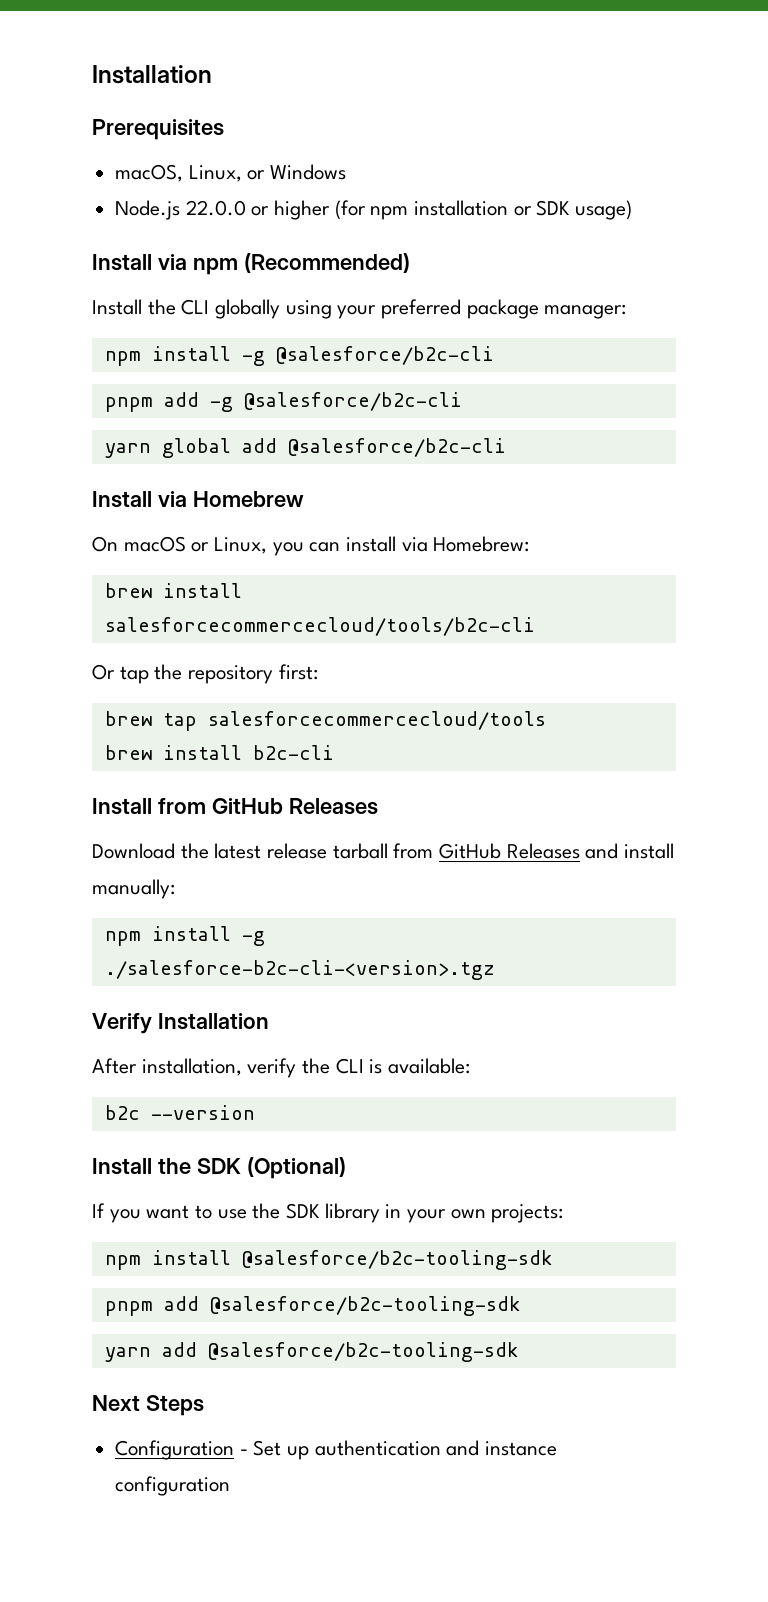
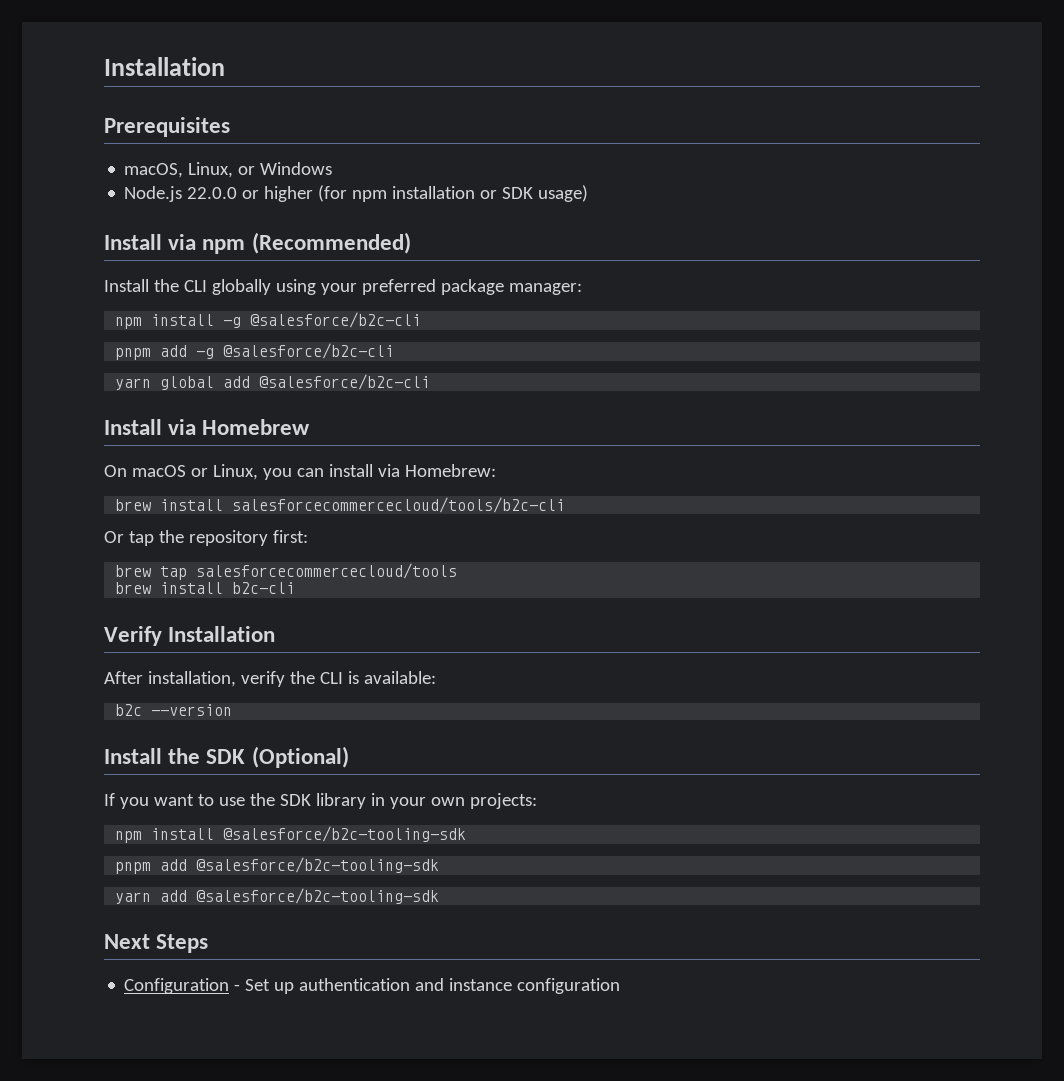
- Install from GitHub Releases
- Download the latest release tarball from GitHub Releases and install manually:
- npm install -g ./salesforce-b2c-cli-<version>.tgz

